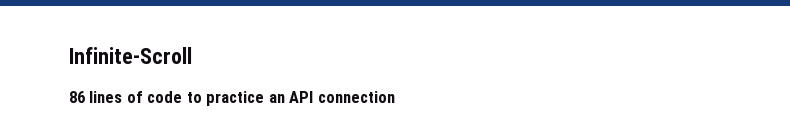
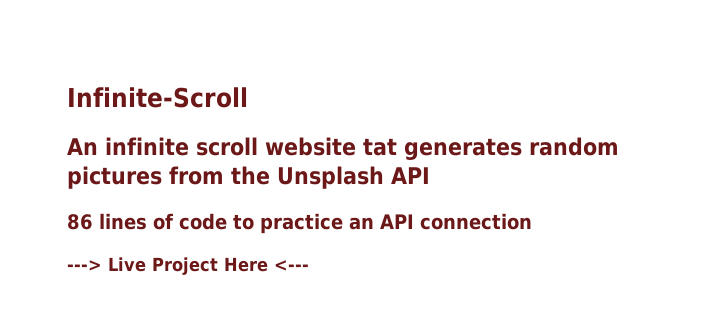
+ An infinite scroll website tat generates random pictures from the Unsplash API
+ ---> Live Project Here <---

